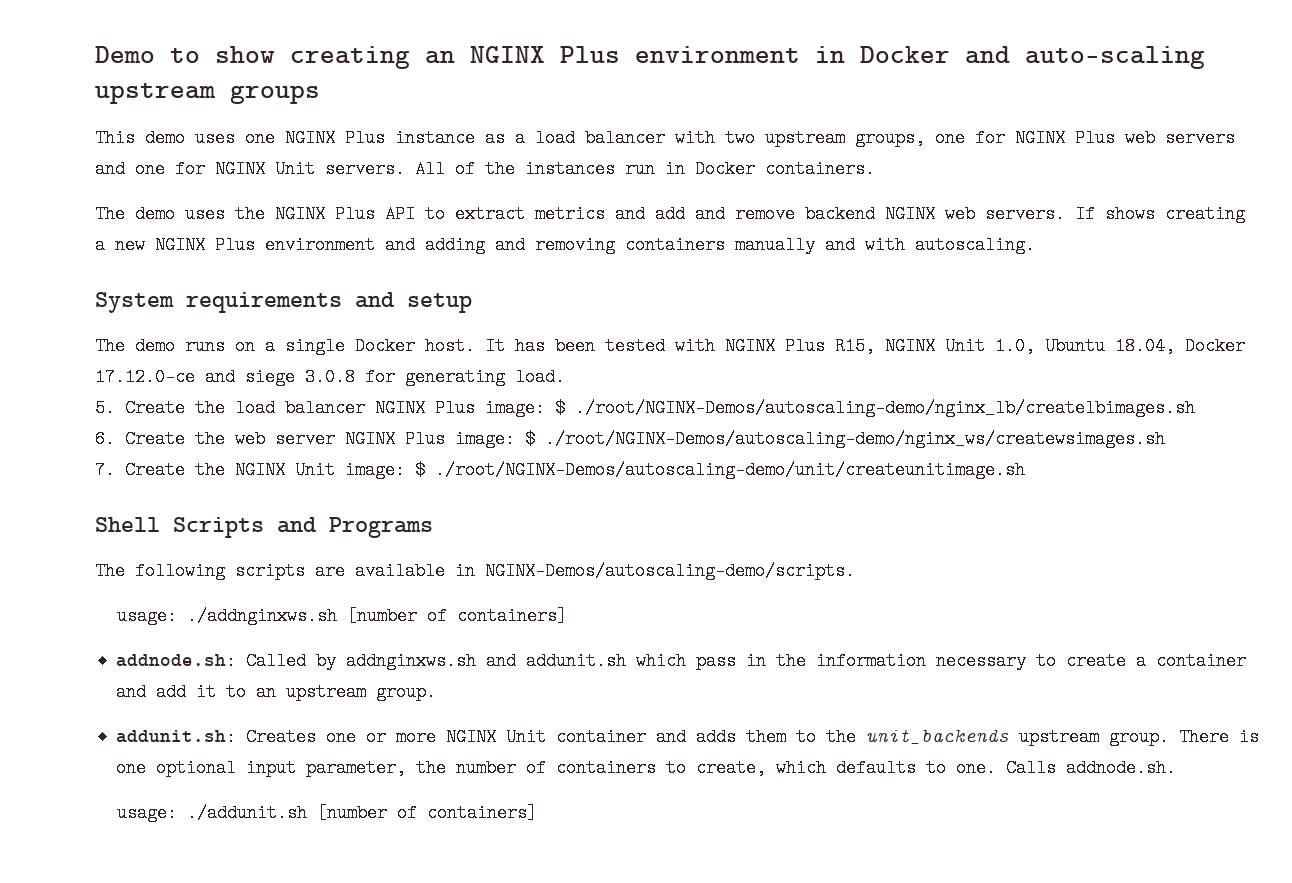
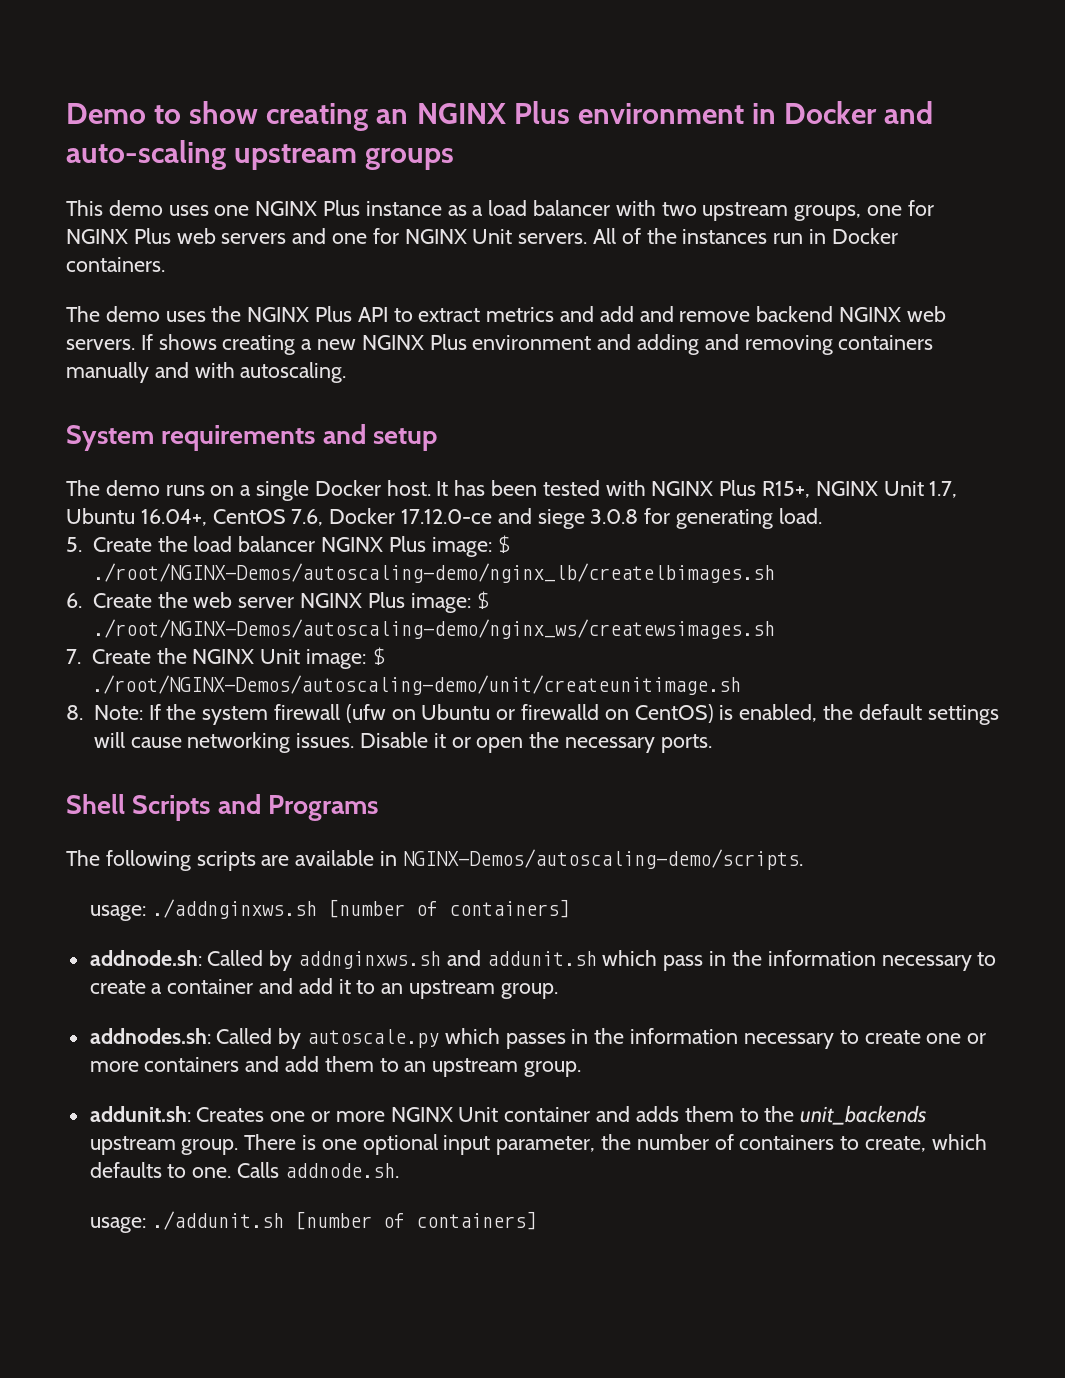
- It has been tested with NGINX Plus R15, NGINX Unit 1.0, Ubuntu 18.04, Docker 17.12.0-ce and siege 3.0.8 for generating load.
+ It has been tested with NGINX Plus R15+, NGINX Unit 1.7, Ubuntu 16.04+, CentOS 7.6, Docker 17.12.0-ce and siege 3.0.8 for generating load.
+ 8. Note: If the system firewall (ufw on Ubuntu or firewalld on CentOS) is enabled, the default settings will cause networking issues. Disable it or open the necessary ports.
+ addnodes.sh: Called by autoscale.py which passes in the information necessary to create one or more containers and add them to an upstream group.

